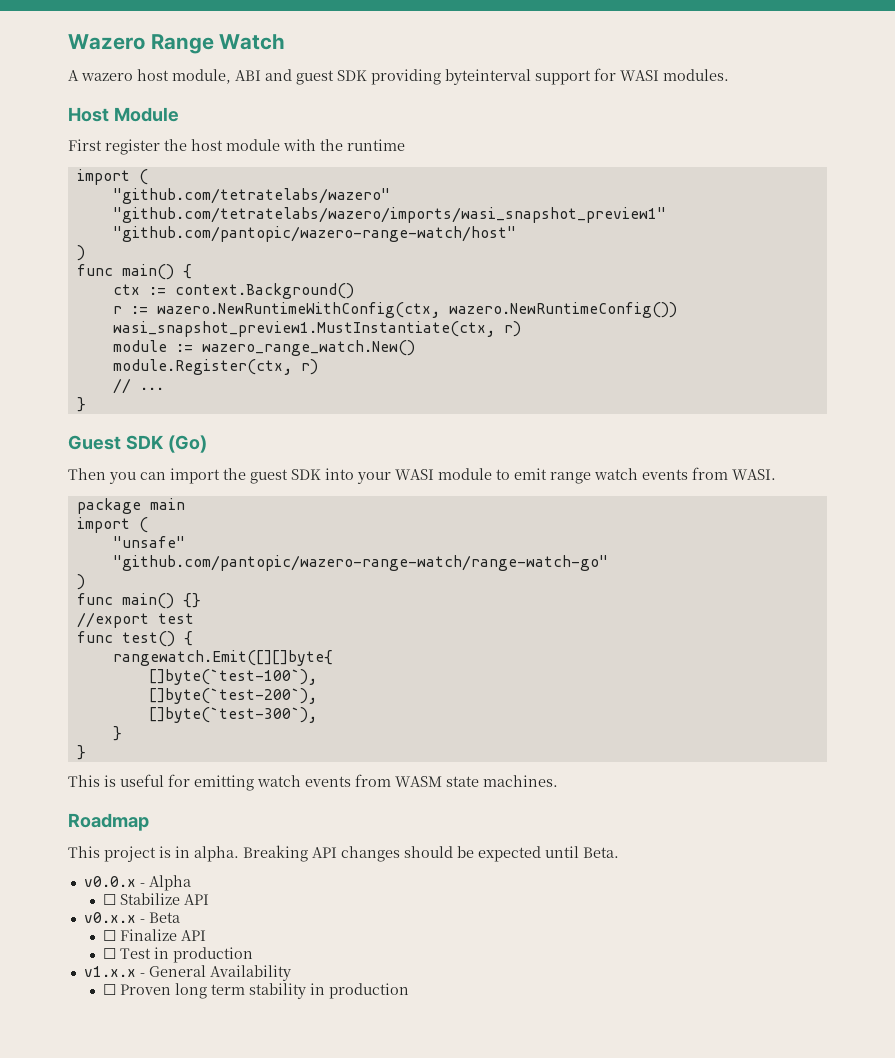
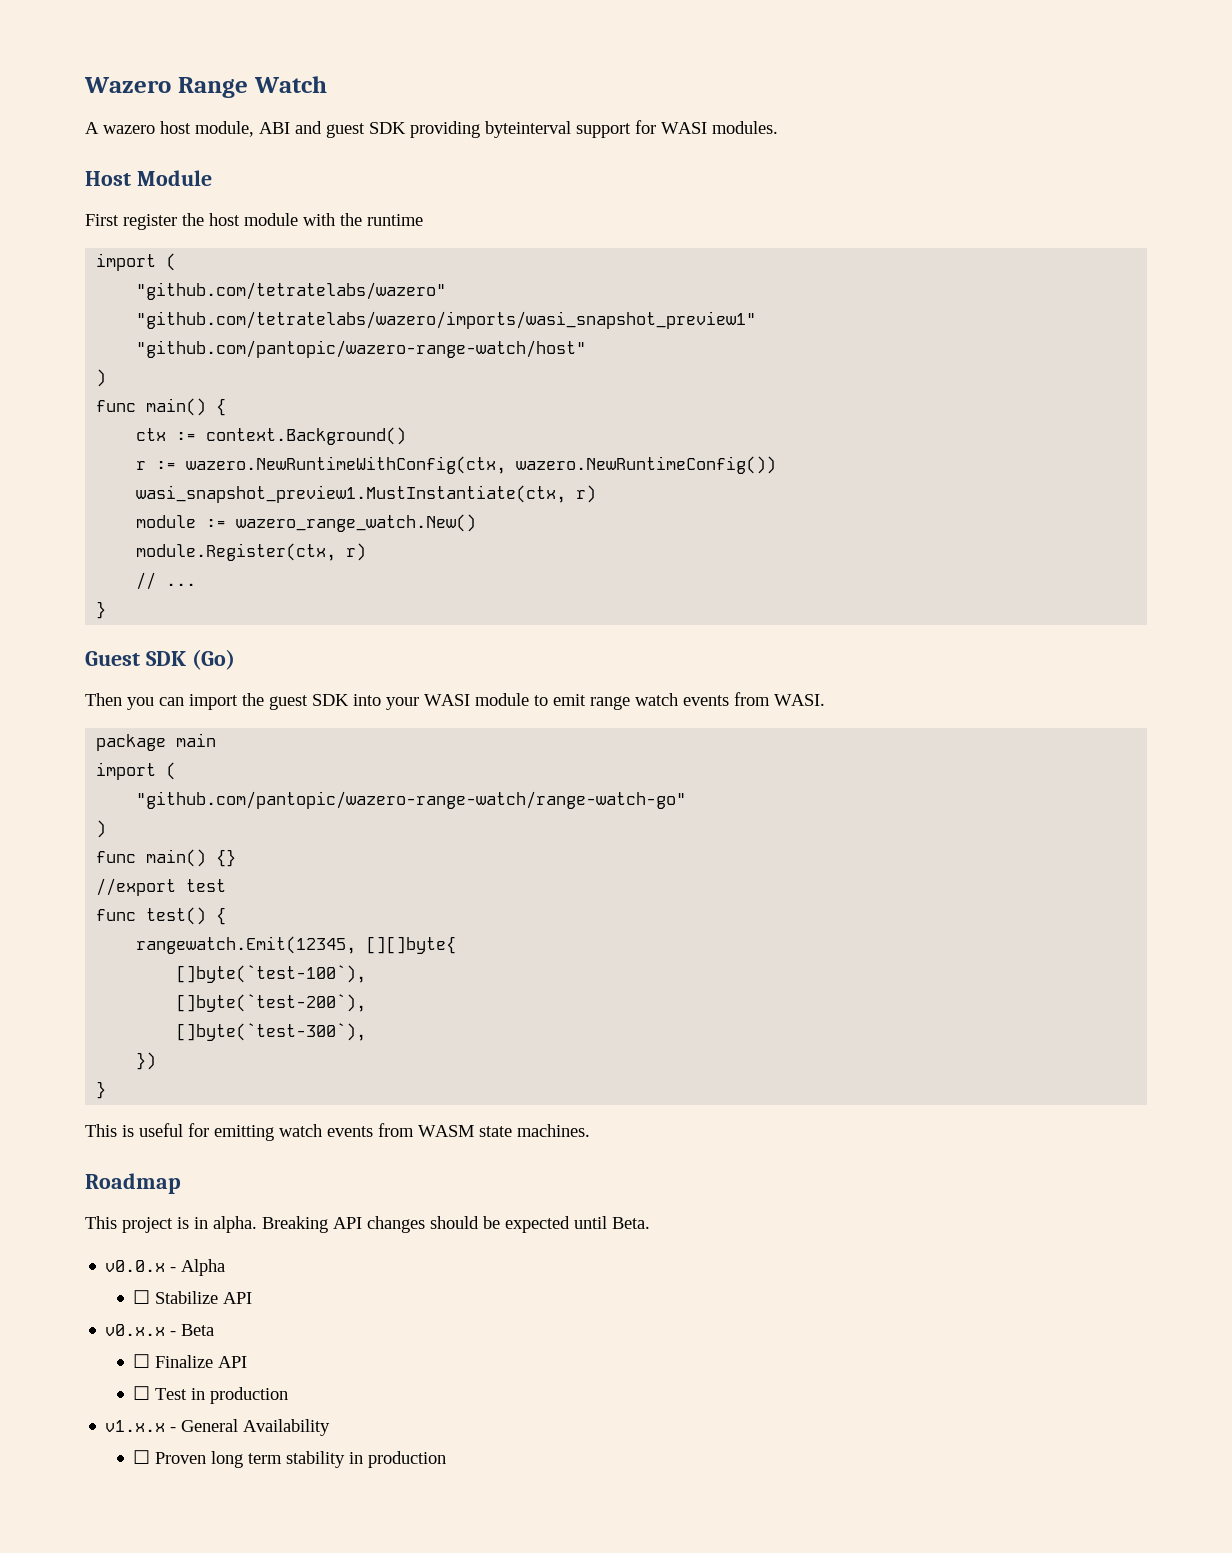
- "unsafe"
- rangewatch.Emit([][]byte{
+ rangewatch.Emit(12345, [][]byte{
  []byte(`test-300`),
- }
+ })

